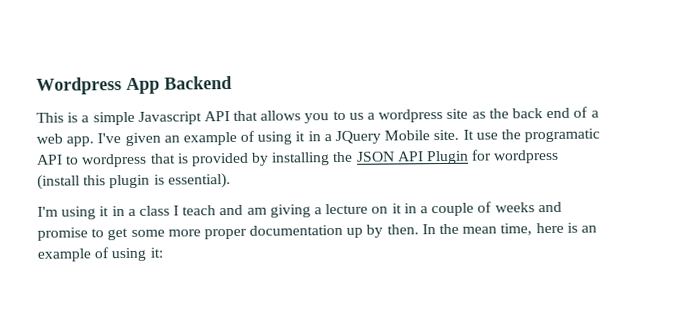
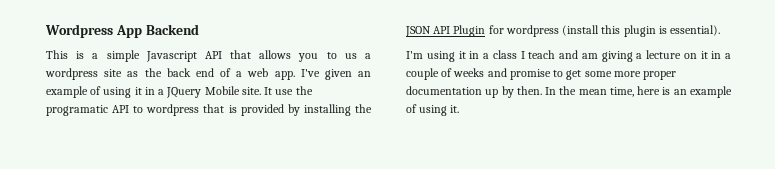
- In the mean time, here is an example of using it:
+ In the mean time, here is an example of using it.

